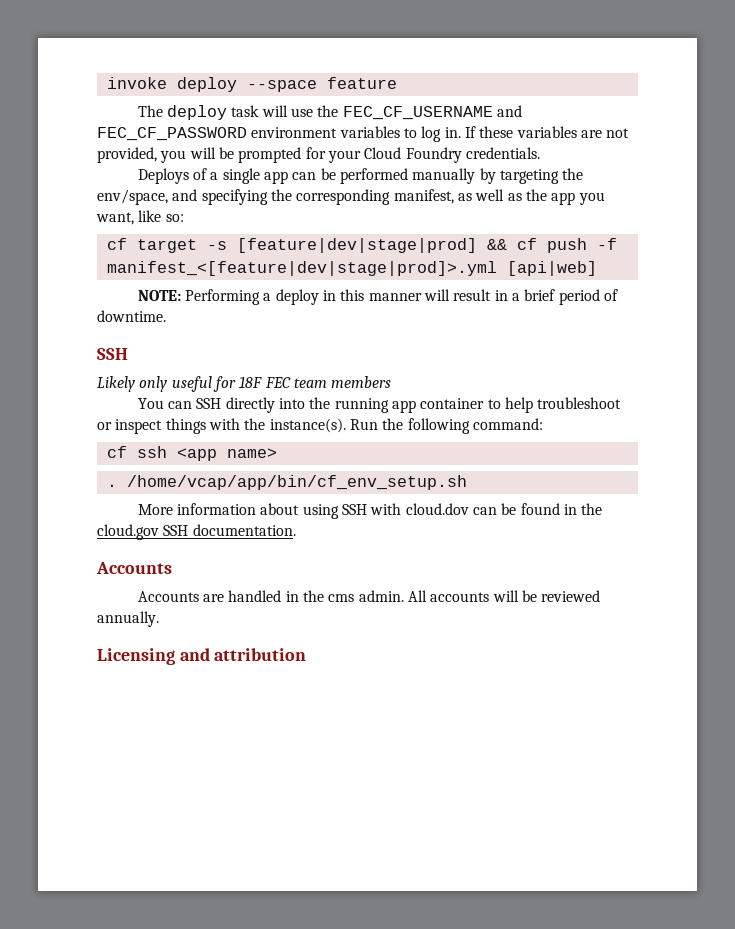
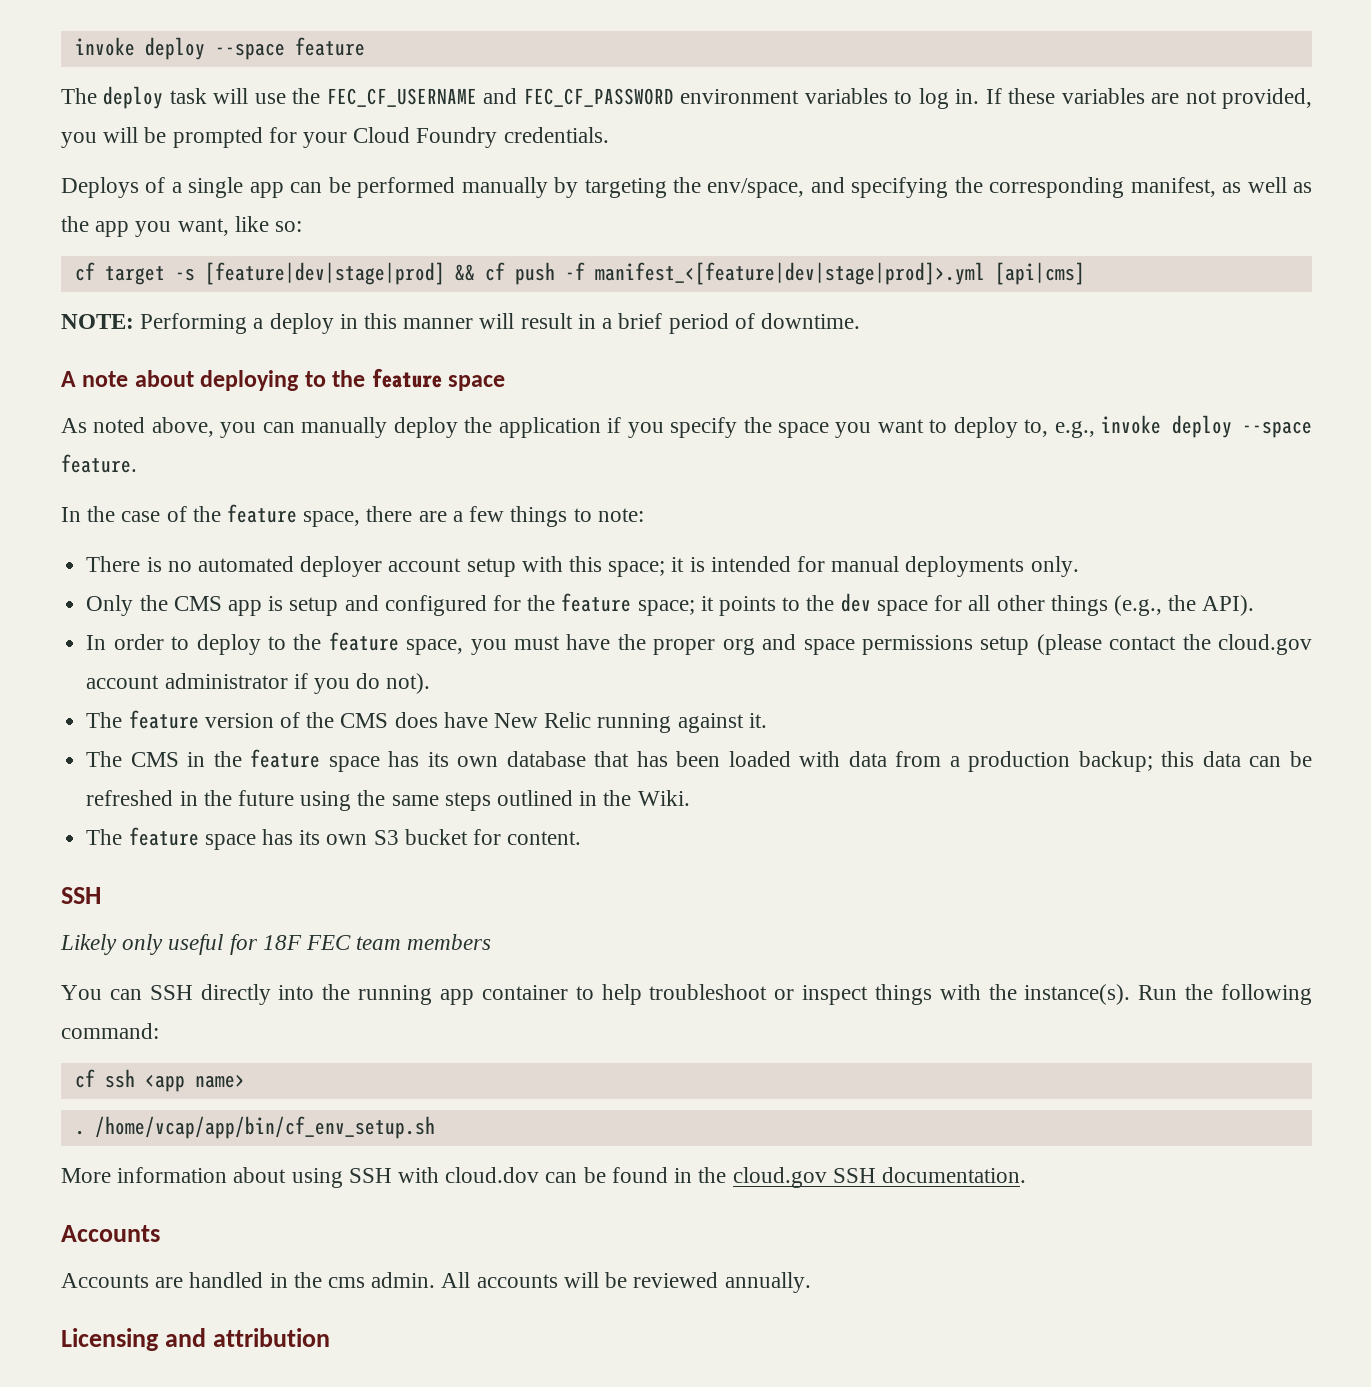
- cf target -s [feature|dev|stage|prod] && cf push -f manifest_<[feature|dev|stage|prod]>.yml [api|web]
+ cf target -s [feature|dev|stage|prod] && cf push -f manifest_<[feature|dev|stage|prod]>.yml [api|cms]
+ A note about deploying to the feature space
+ As noted above, you can manually deploy the application if you specify the space you want to deploy to, e.g., invoke deploy --space feature.
+ In the case of the feature space, there are a few things to note:
+ There is no automated deployer account setup with this space; it is intended for manual deployments only.
+ Only the CMS app is setup and configured for the feature space; it points to the dev space for all other things (e.g., the API).
+ In order to deploy to the feature space, you must have the proper org and space permissions setup (please contact the cloud.gov account administrator if you do not).
+ The feature version of the CMS does have New Relic running against it.
+ The CMS in the feature space has its own database that has been loaded with data from a production backup; this data can be refreshed in the future using the same steps outlined in the Wiki.
+ The feature space has its own S3 bucket for content.

